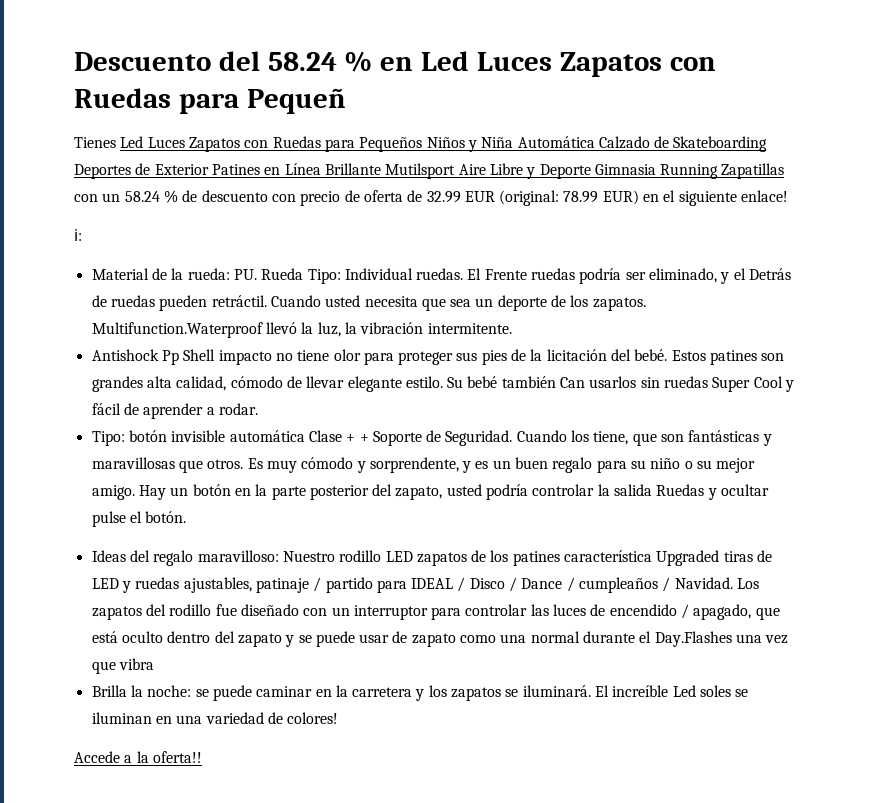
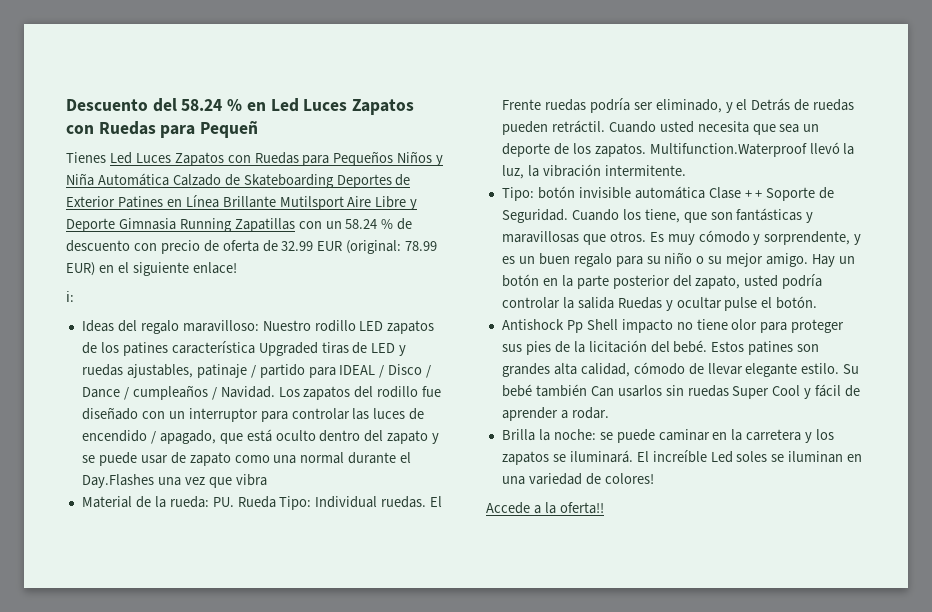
- Material de la rueda: PU. Rueda Tipo: Individual ruedas. El Frente ruedas podría ser eliminado, y el Detrás de ruedas pueden retráctil. Cuando usted necesita que sea un deporte de los zapatos. Multifunction.Waterproof llevó la luz, la vibración intermitente.
- Antishock Pp Shell impacto no tiene olor para proteger sus pies de la licitación del bebé. Estos patines son grandes alta calidad, cómodo de llevar elegante estilo. Su bebé también Can usarlos sin ruedas Super Cool y fácil de aprender a rodar.
- Tipo: botón invisible automática Clase + + Soporte de Seguridad. Cuando los tiene, que son fantásticas y maravillosas que otros. Es muy cómodo y sorprendente, y es un buen regalo para su niño o su mejor amigo. Hay un botón en la parte posterior del zapato, usted podría controlar la salida Ruedas y ocultar pulse el botón.
+ Material de la rueda: PU. Rueda Tipo: Individual ruedas. El Frente ruedas podría ser eliminado, y el Detrás de ruedas pueden retráctil. Cuando usted necesita que sea un deporte de los zapatos. Multifunction.Waterproof llevó la luz, la vibración intermitente.
+ Tipo: botón invisible automática Clase + + Soporte de Seguridad. Cuando los tiene, que son fantásticas y maravillosas que otros. Es muy cómodo y sorprendente, y es un buen regalo para su niño o su mejor amigo. Hay un botón en la parte posterior del zapato, usted podría controlar la salida Ruedas y ocultar pulse el botón.
+ Antishock Pp Shell impacto no tiene olor para proteger sus pies de la licitación del bebé. Estos patines son grandes alta calidad, cómodo de llevar elegante estilo. Su bebé también Can usarlos sin ruedas Super Cool y fácil de aprender a rodar.

